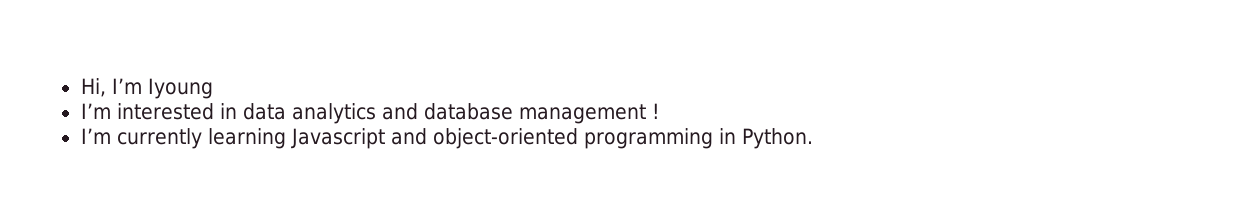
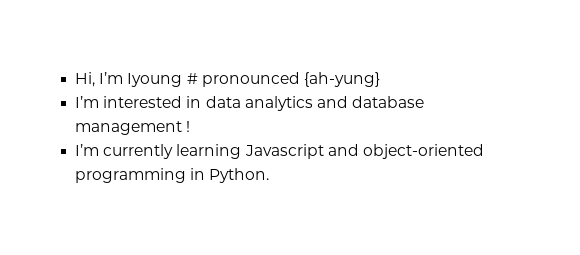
- Hi, I’m Iyoung
+ Hi, I’m Iyoung # pronounced {ah-yung}

